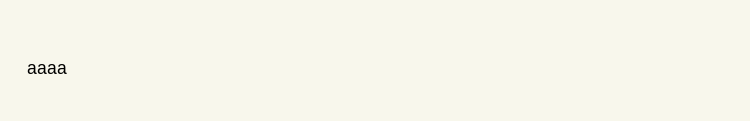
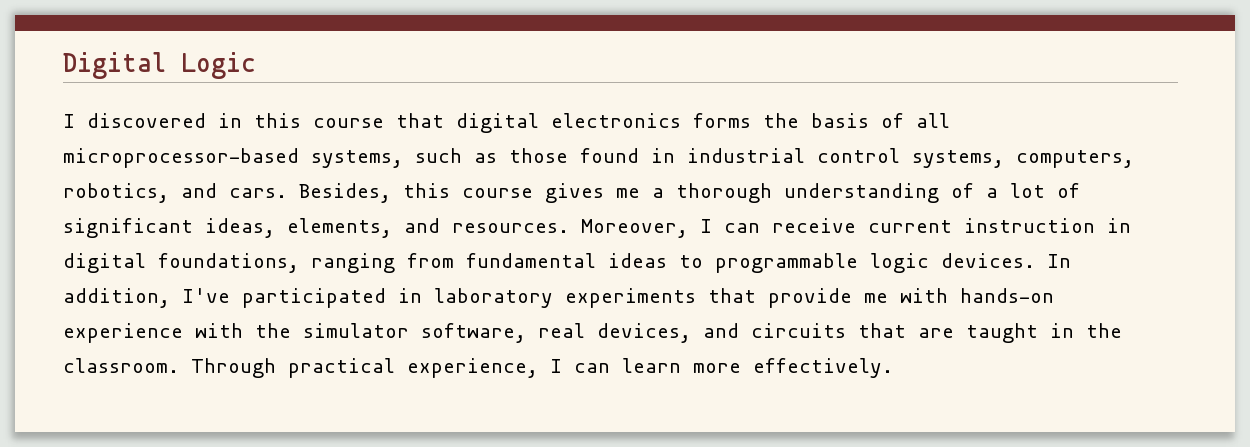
- aaaa
+ Digital Logic
+ I discovered in this course that digital electronics forms the basis of all microprocessor-based systems, such as those found in industrial control systems, computers, robotics, and cars. Besides, this course gives me a thorough understanding of a lot of significant ideas, elements, and resources. Moreover, I can receive current instruction in digital foundations, ranging from fundamental ideas to programmable logic devices. In addition, I've participated in laboratory experiments that provide me with hands-on experience with the simulator software, real devices, and circuits that are taught in the classroom. Through practical experience, I can learn more effectively.

